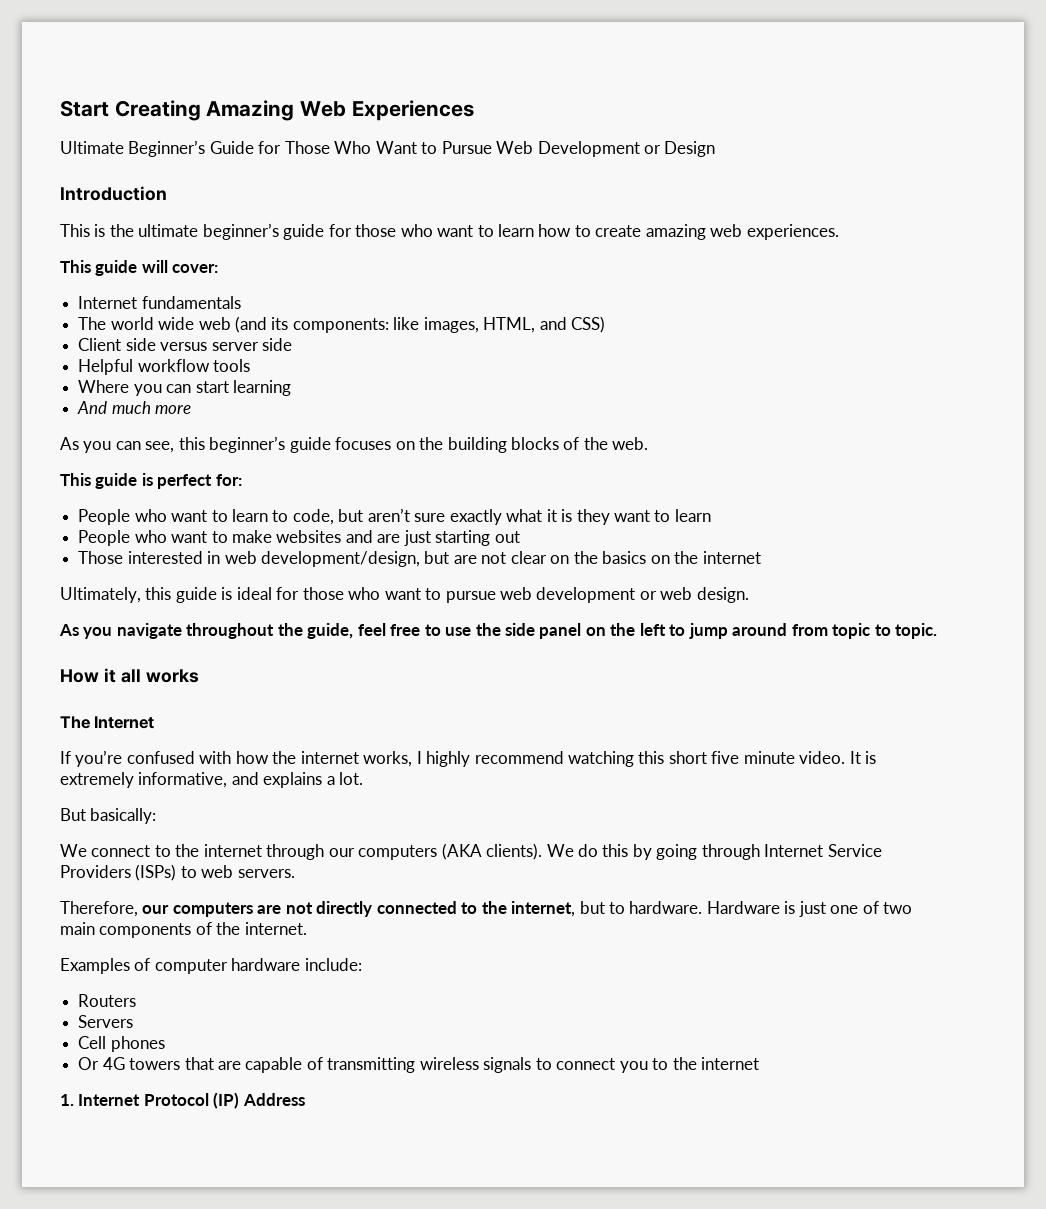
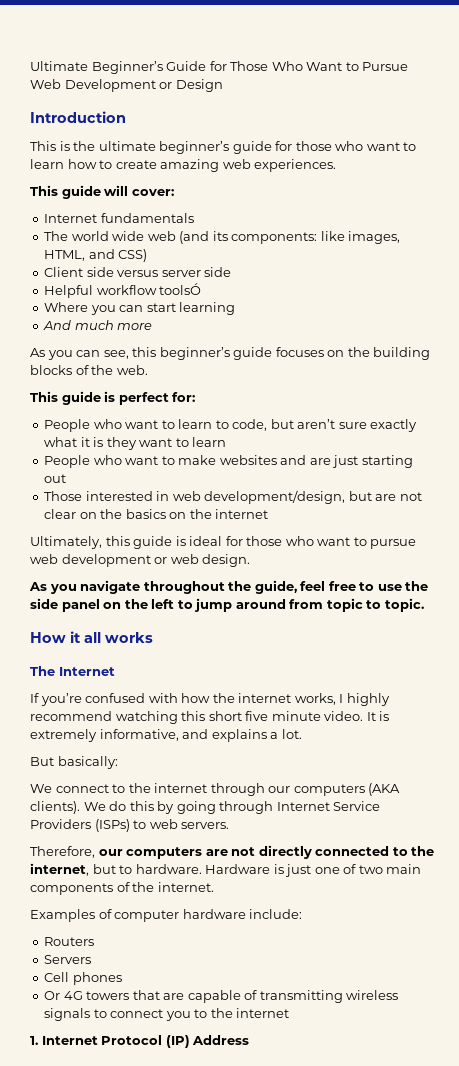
- Start Creating Amazing Web Experiences
- Helpful workflow tools
+ Helpful workflow toolsÓ

